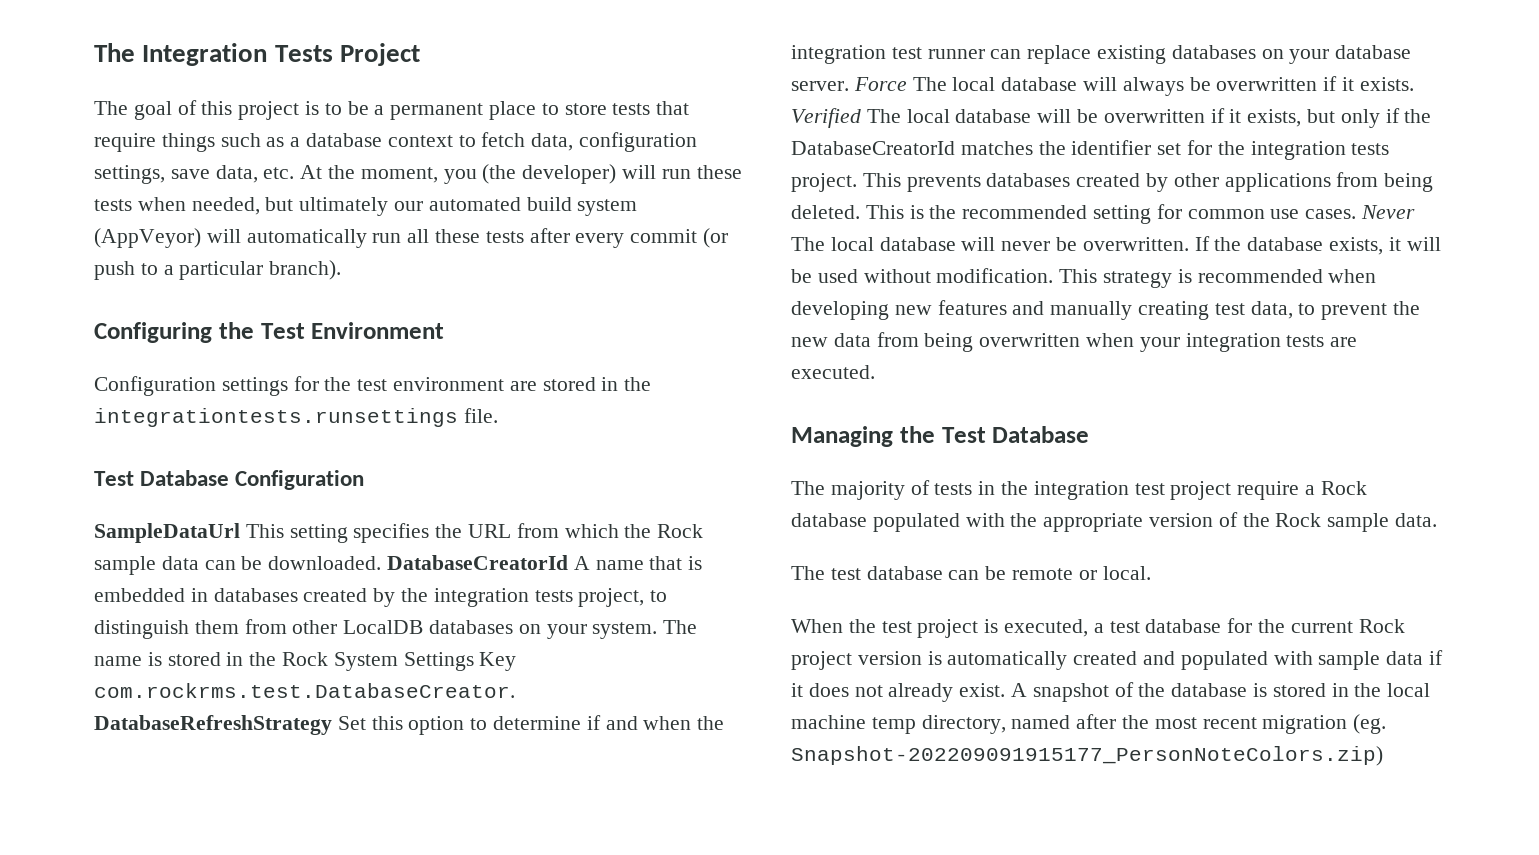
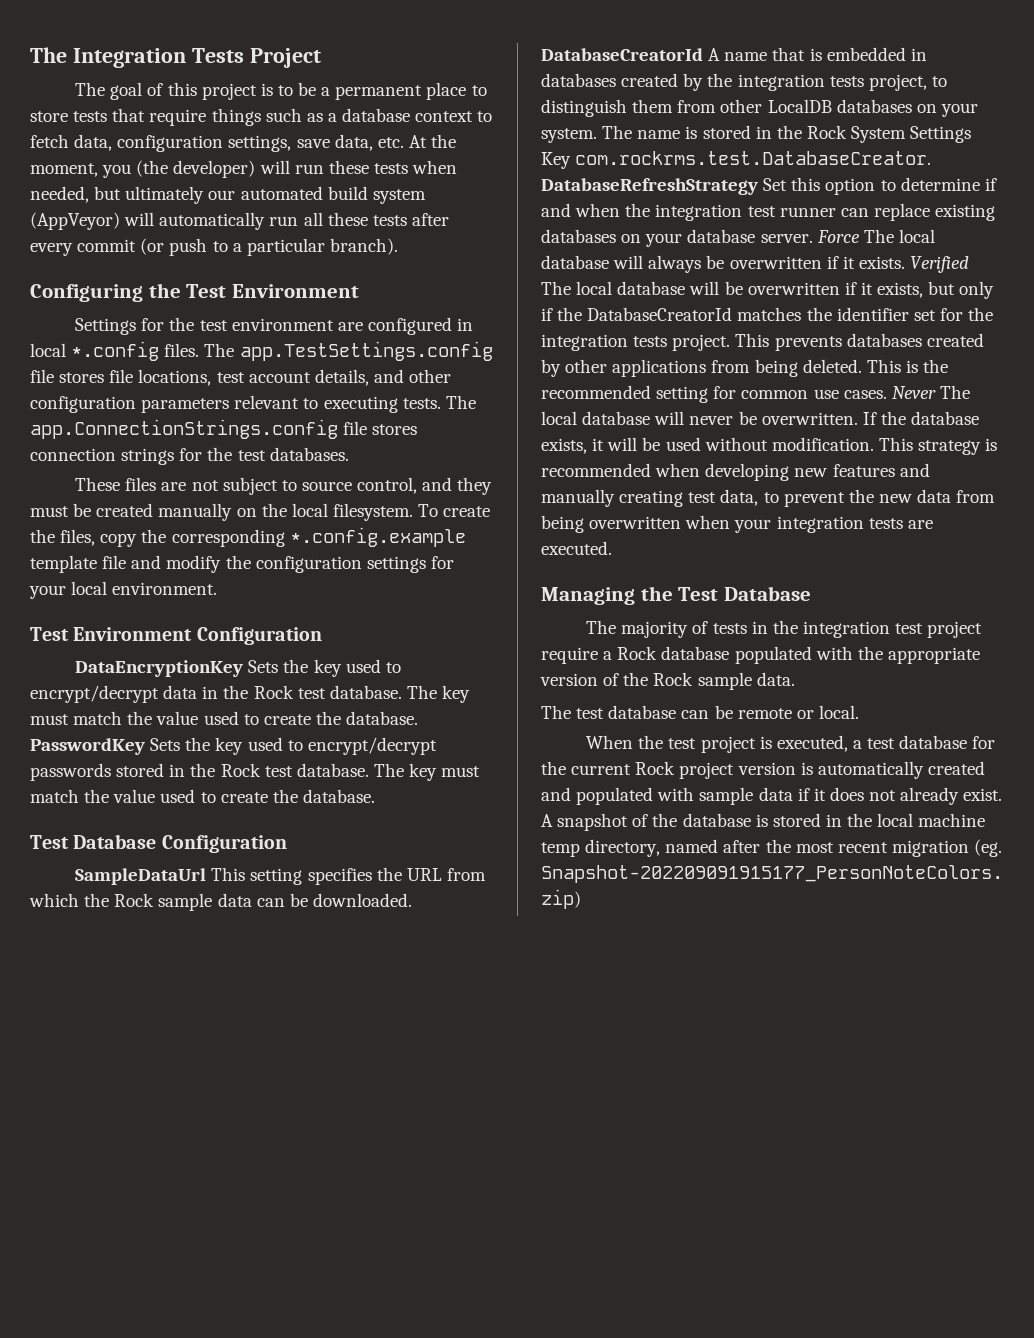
- Configuration settings for the test environment are stored in the integrationtests.runsettings file.
+ Settings for the test environment are configured in local *.config files. The app.TestSettings.config file stores file locations, test account details, and other configuration parameters relevant to executing tests. The app.ConnectionStrings.config file stores connection strings for the test databases.
+ These files are not subject to source control, and they must be created manually on the local filesystem. To create the files, copy the corresponding *.config.example template file and modify the configuration settings for your local environment.
+ Test Environment Configuration
+ DataEncryptionKey Sets the key used to encrypt/decrypt data in the Rock test database. The key must match the value used to create the database. PasswordKey Sets the key used to encrypt/decrypt passwords stored in the Rock test database. The key must match the value used to create the database.

